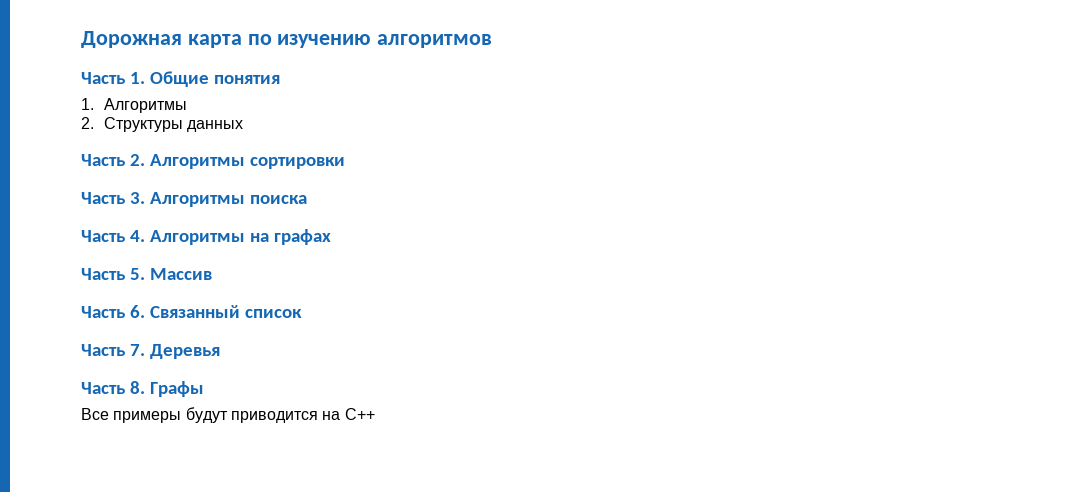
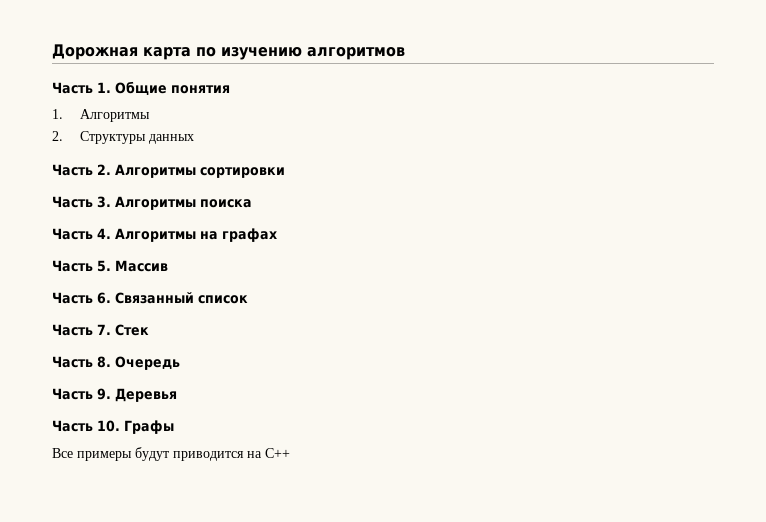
- Часть 7. Деревья
+ Часть 7. Стек
+ Часть 8. Очередь
+ Часть 9. Деревья
- Часть 8. Графы
+ Часть 10. Графы

